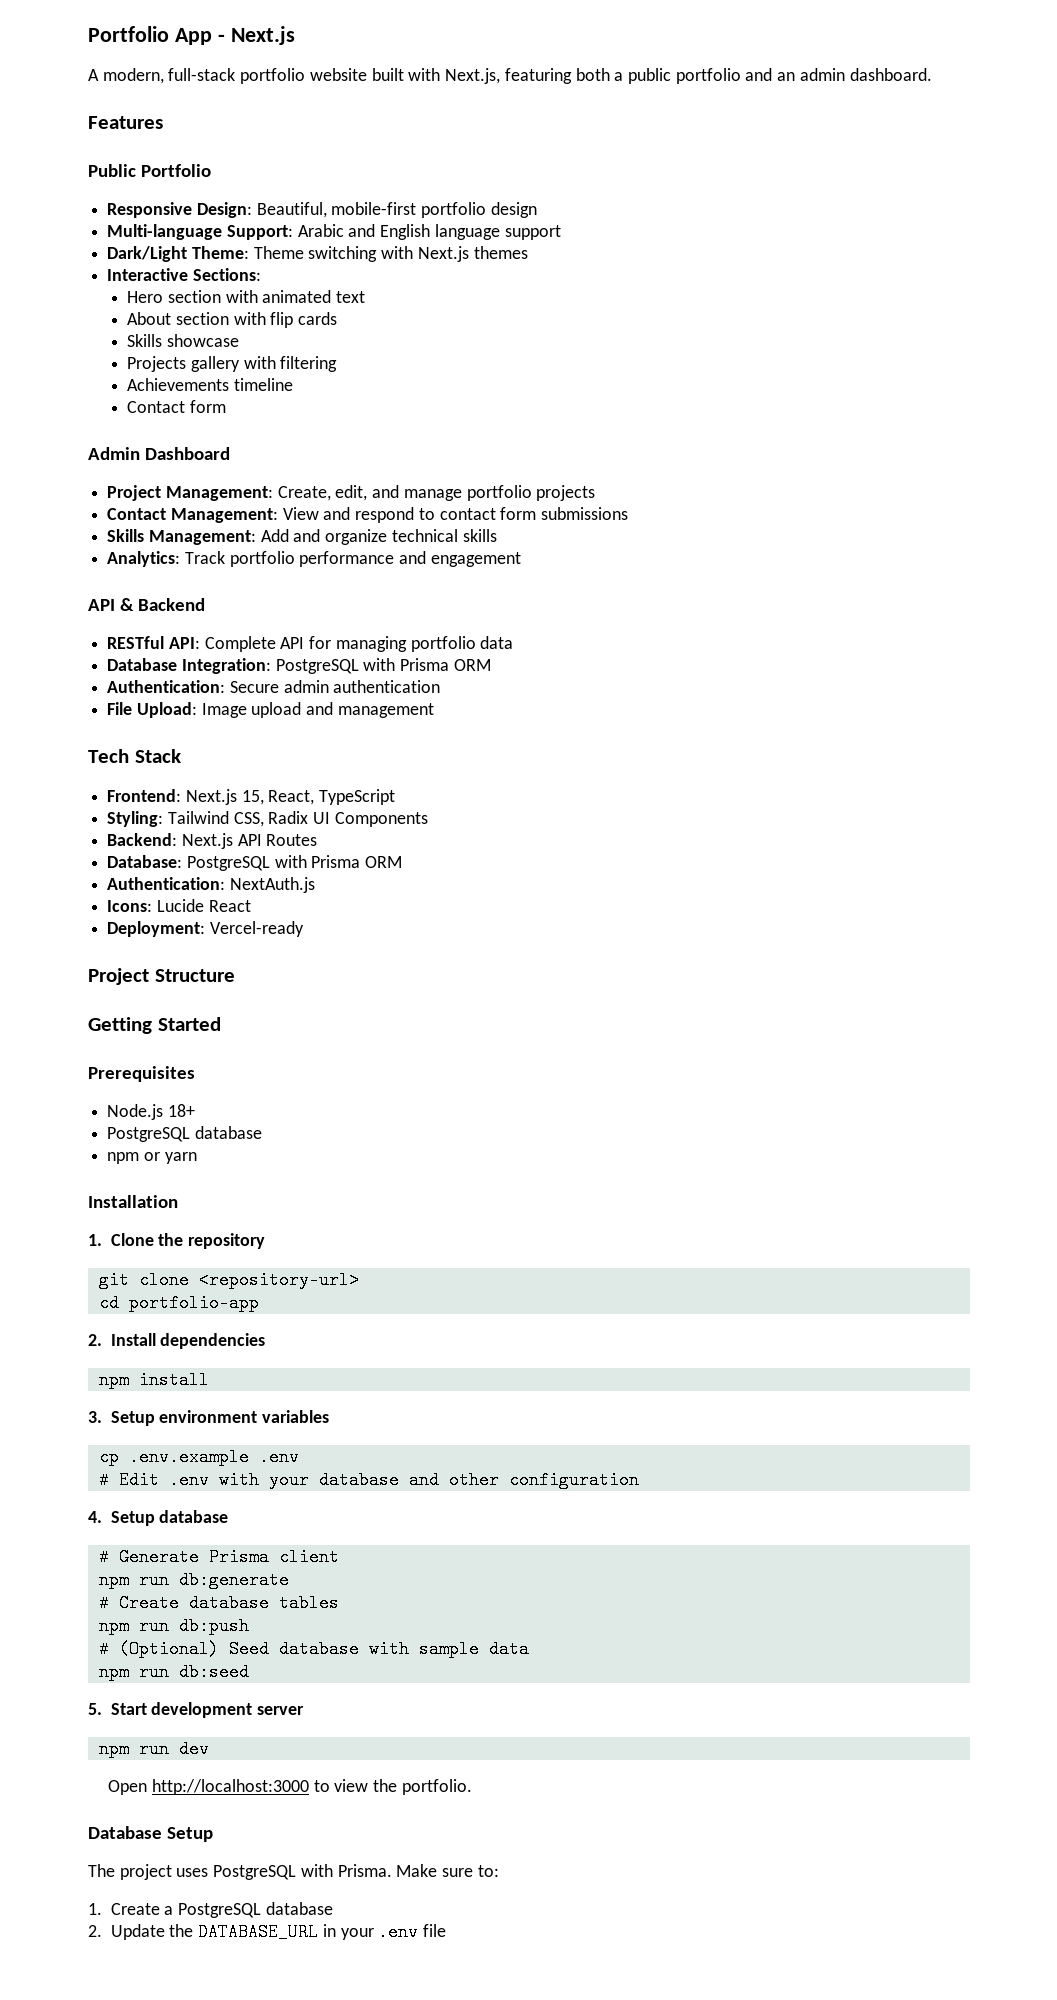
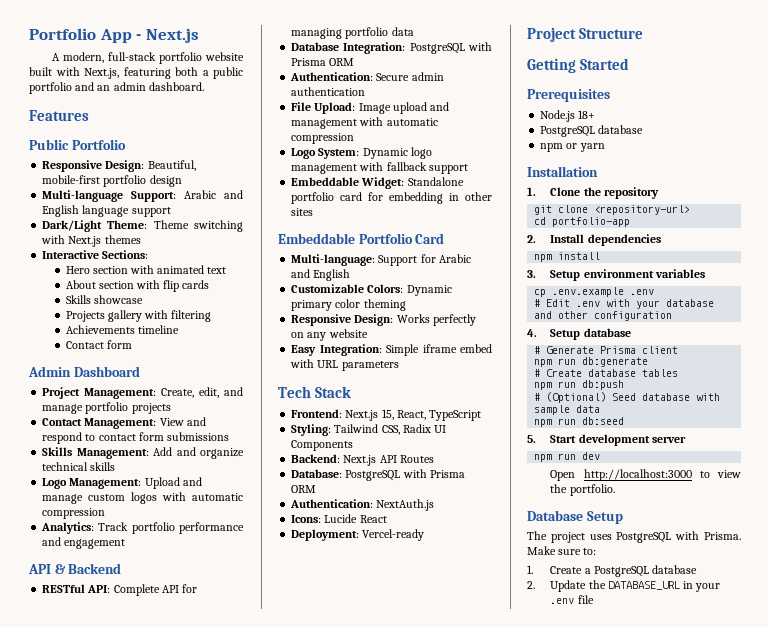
+ Logo Management: Upload and manage custom logos with automatic compression
- File Upload: Image upload and management
+ File Upload: Image upload and management with automatic compression
+ Logo System: Dynamic logo management with fallback support
+ Embeddable Widget: Standalone portfolio card for embedding in other sites
+ Embeddable Portfolio Card
+ Multi-language: Support for Arabic and English
+ Customizable Colors: Dynamic primary color theming
+ Responsive Design: Works perfectly on any website
+ Easy Integration: Simple iframe embed with URL parameters

